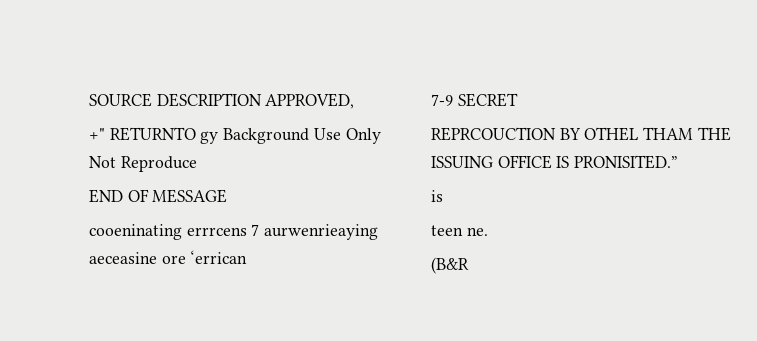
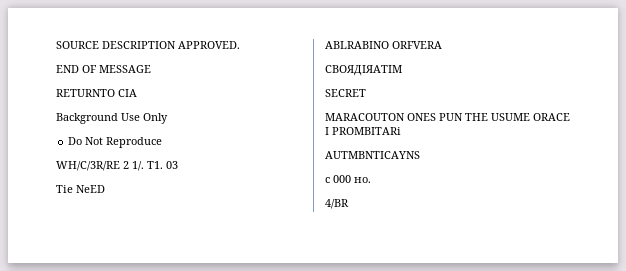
- SOURCE DESCRIPTION APPROVED,
- +" RETURNTO gy Background Use Only Not Reproduce
+ SOURCE DESCRIPTION APPROVED.
  END OF MESSAGE
- cooeninating errrcens 7 aurwenrieaying aeceasine ore ‘errican
- 7-9 SECRET
- REPRCOUCTION BY OTHEL THAM THE ISSUING OFFICE IS PRONISITED.”
- is
- teen ne.
- (B&R
+ RETURNTO CIA
+ Background Use Only
+ Do Not Reproduce
+ WH/C/3R/RE 2 1/. T1. 03
+ Tie NeED
+ ABLRABINO ORFVERA
+ СВОЯДІЯАТІМ
+ SECRET
+ MARACOUTON ONES PUN THE USUME ORACE I PROMBITARi
+ AUTMBNTICAYNS
+ с 000 но.
+ 4/BR

